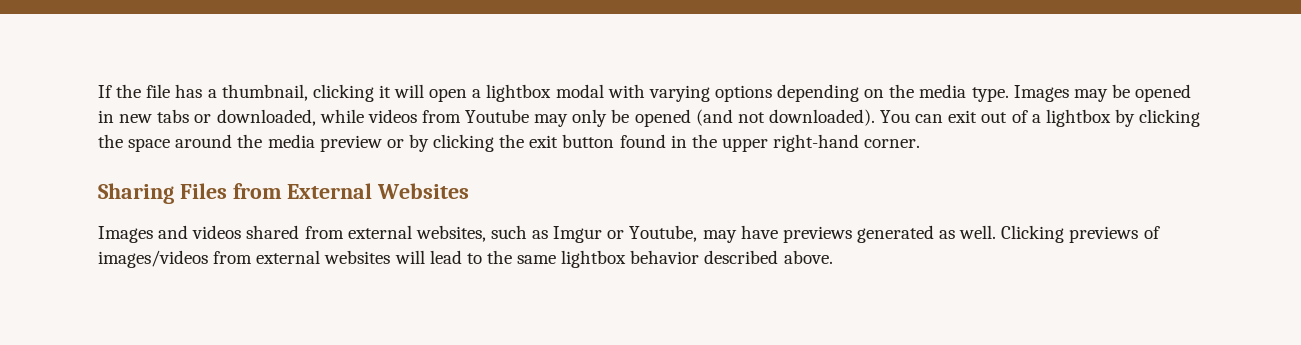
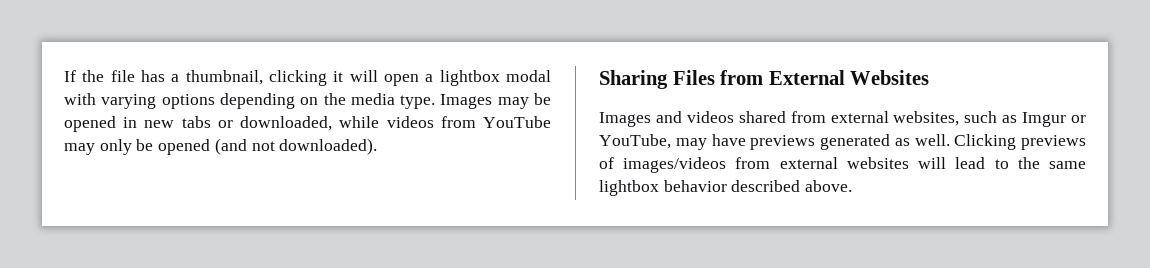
- Images may be opened in new tabs or downloaded, while videos from Youtube may only be opened (and not downloaded). You can exit out of a lightbox by clicking the space around the media preview or by clicking the exit button found in the upper right-hand corner.
+ Images may be opened in new tabs or downloaded, while videos from YouTube may only be opened (and not downloaded).
- Images and videos shared from external websites, such as Imgur or Youtube, may have previews generated as well.
+ Images and videos shared from external websites, such as Imgur or YouTube, may have previews generated as well.

